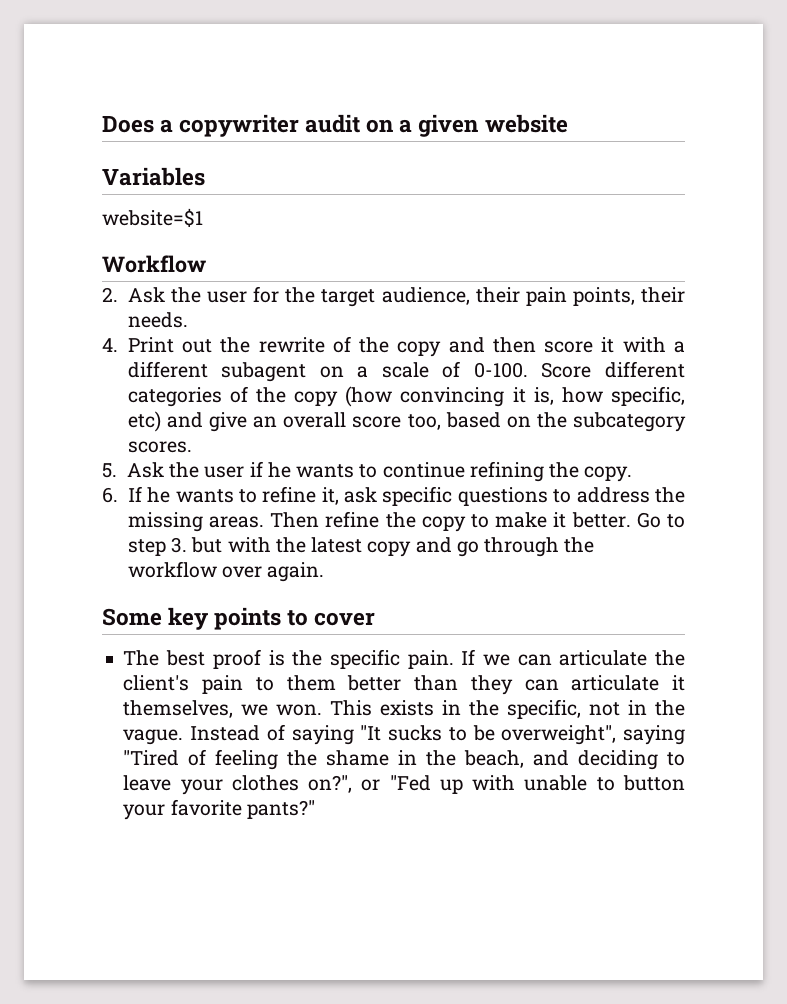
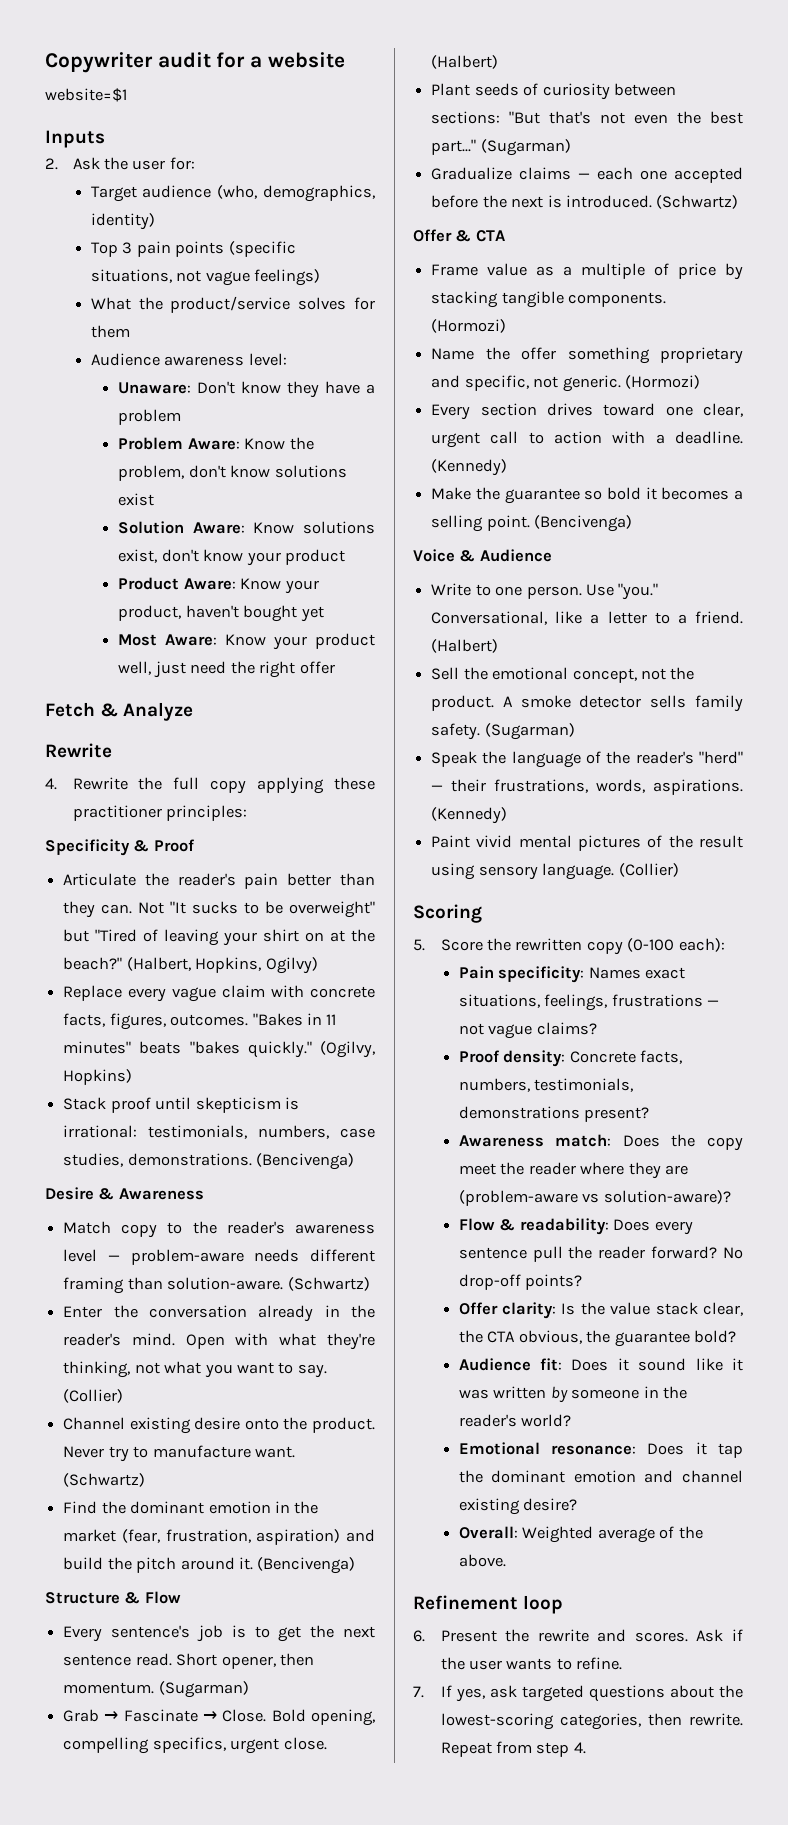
- Does a copywriter audit on a given website
+ Copywriter audit for a website
- Variables
- Workflow
+ Inputs
- 2. Ask the user for the target audience, their pain points, their needs.
- 4. Print out the rewrite of the copy and then score it with a different subagent on a scale of 0-100. Score different categories of the copy (how convincing it is, how specific, etc) and give an overall score too, based on the subcategory scores.
- 5. Ask the user if he wants to continue refining the copy.
- 6. If he wants to refine it, ask specific questions to address the missing areas. Then refine the copy to make it better. Go to step 3. but with the latest copy and go through the workflow over again.
- Some key points to cover
- The best proof is the specific pain. If we can articulate the client's pain to them better than they can articulate it themselves, we won. This exists in the specific, not in the vague. Instead of saying "It sucks to be overweight", saying "Tired of feeling the shame in the beach, and deciding to leave your clothes on?", or "Fed up with unable to button your favorite pants?"
+ 2. Ask the user for:
+ Target audience (who, demographics, identity)
+ Top 3 pain points (specific situations, not vague feelings)
+ What the product/service solves for them
+ Audience awareness level:
+ Unaware: Don't know they have a problem
+ Problem Aware: Know the problem, don't know solutions exist
+ Solution Aware: Know solutions exist, don't know your product
+ Product Aware: Know your product, haven't bought yet
+ Most Aware: Know your product well, just need the right offer
+ Fetch & Analyze
+ Rewrite
+ 4. Rewrite the full copy applying these practitioner principles:
+ Specificity & Proof
+ Articulate the reader's pain better than they can. Not "It sucks to be overweight" but "Tired of leaving your shirt on at the beach?" (Halbert, Hopkins, Ogilvy)
+ Replace every vague claim with concrete facts, figures, outcomes. "Bakes in 11 minutes" beats "bakes quickly." (Ogilvy, Hopkins)
+ Stack proof until skepticism is irrational: testimonials, numbers, case studies, demonstrations. (Bencivenga)
+ Desire & Awareness
+ Match copy to the reader's awareness level — problem-aware needs different framing than solution-aware. (Schwartz)
+ Enter the conversation already in the reader's mind. Open with what they're thinking, not what you want to say. (Collier)
+ Channel existing desire onto the product. Never try to manufacture want. (Schwartz)
+ Find the dominant emotion in the market (fear, frustration, aspiration) and build the pitch around it. (Bencivenga)
+ Structure & Flow
+ Every sentence's job is to get the next sentence read. Short opener, then momentum. (Sugarman)
+ Grab → Fascinate → Close. Bold opening, compelling specifics, urgent close. (Halbert)
+ Plant seeds of curiosity between sections: "But that's not even the best part..." (Sugarman)
+ Gradualize claims — each one accepted before the next is introduced. (Schwartz)
+ Offer & CTA
+ Frame value as a multiple of price by stacking tangible components. (Hormozi)
+ Name the offer something proprietary and specific, not generic. (Hormozi)
+ Every section drives toward one clear, urgent call to action with a deadline. (Kennedy)
+ Make the guarantee so bold it becomes a selling point. (Bencivenga)
+ Voice & Audience
+ Write to one person. Use "you." Conversational, like a letter to a friend. (Halbert)
+ Sell the emotional concept, not the product. A smoke detector sells family safety. (Sugarman)
+ Speak the language of the reader's "herd" — their frustrations, words, aspirations. (Kennedy)
+ Paint vivid mental pictures of the result using sensory language. (Collier)
+ Scoring
+ 5. Score the rewritten copy (0-100 each):
+ Pain specificity: Names exact situations, feelings, frustrations — not vague claims?
+ Proof density: Concrete facts, numbers, testimonials, demonstrations present?
+ Awareness match: Does the copy meet the reader where they are (problem-aware vs solution-aware)?
+ Flow & readability: Does every sentence pull the reader forward? No drop-off points?
+ Offer clarity: Is the value stack clear, the CTA obvious, the guarantee bold?
+ Audience fit: Does it sound like it was written by someone in the reader's world?
+ Emotional resonance: Does it tap the dominant emotion and channel existing desire?
+ Overall: Weighted average of the above.
+ Refinement loop
+ 6. Present the rewrite and scores. Ask if the user wants to refine.
+ 7. If yes, ask targeted questions about the lowest-scoring categories, then rewrite. Repeat from step 4.

